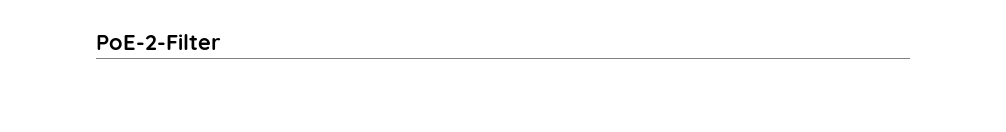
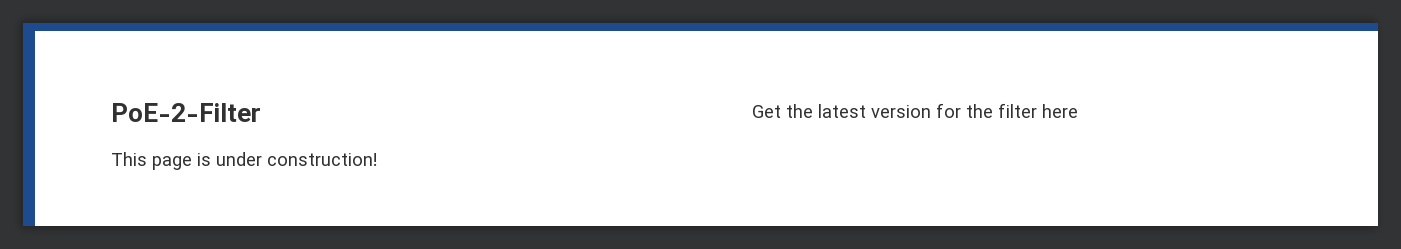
+ This page is under construction!
+ Get the latest version for the filter here

